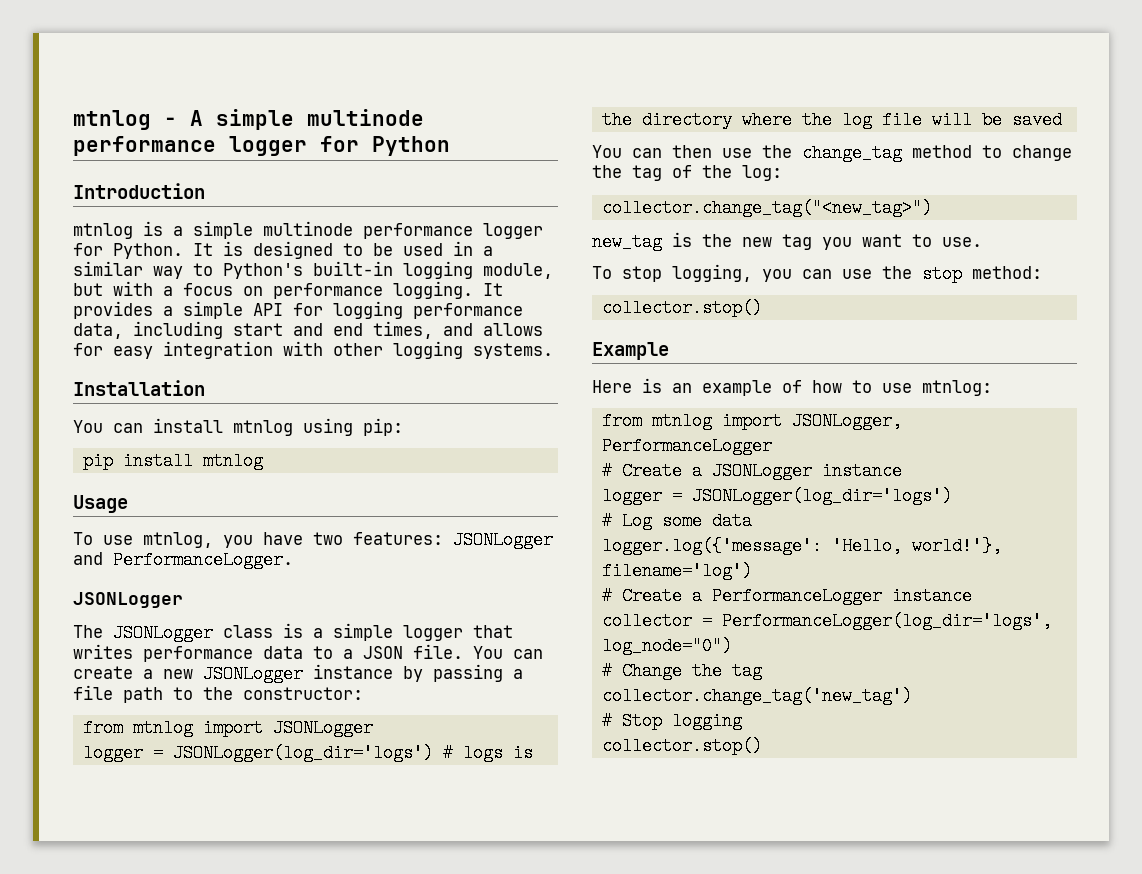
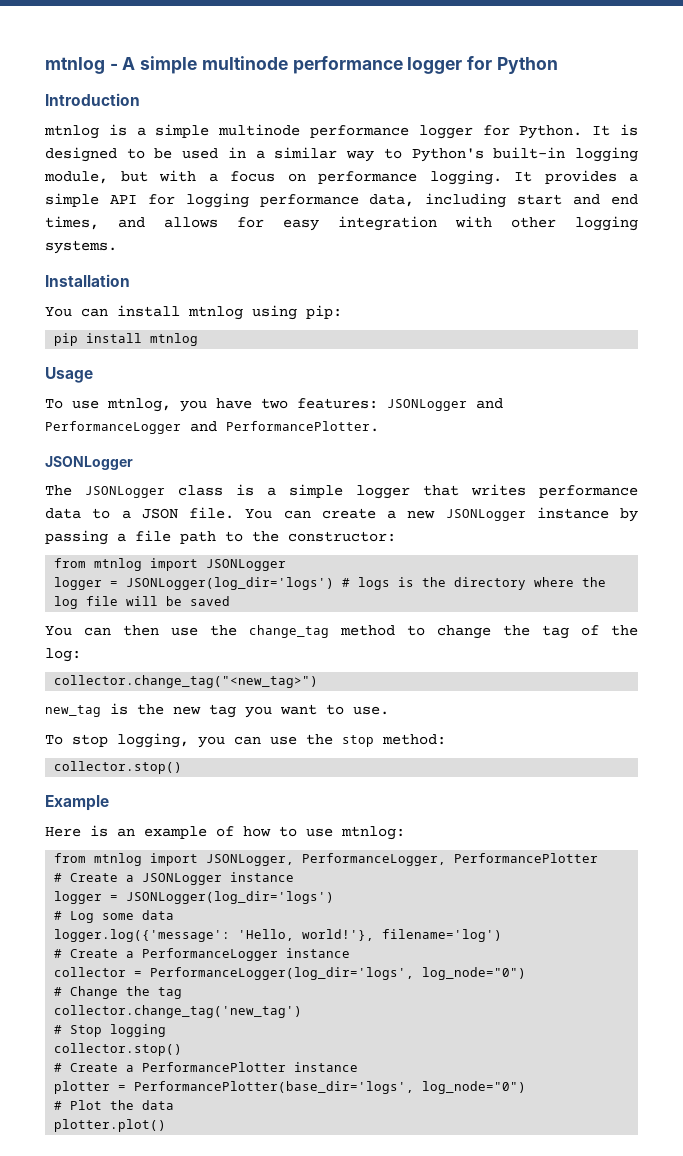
- To use mtnlog, you have two features: JSONLogger and PerformanceLogger.
+ To use mtnlog, you have two features: JSONLogger and PerformanceLogger and PerformancePlotter.
- from mtnlog import JSONLogger, PerformanceLogger
+ from mtnlog import JSONLogger, PerformanceLogger, PerformancePlotter
+ # Create a PerformancePlotter instance
+ plotter = PerformancePlotter(base_dir='logs', log_node="0")
+ # Plot the data
+ plotter.plot()

